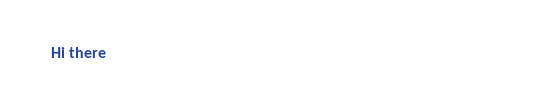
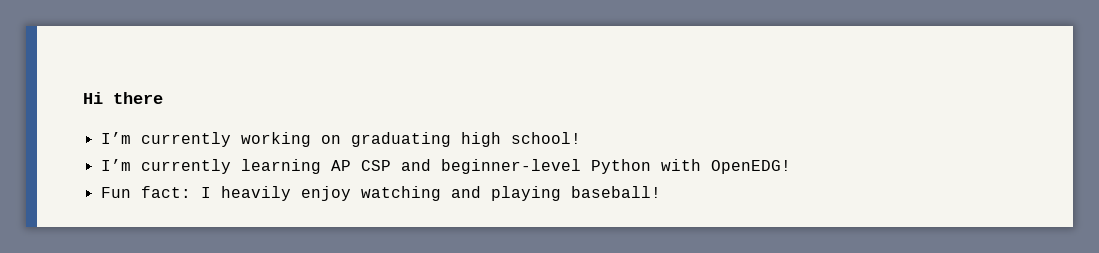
+ I’m currently working on graduating high school!
+ I’m currently learning AP CSP and beginner-level Python with OpenEDG!
+ Fun fact: I heavily enjoy watching and playing baseball!

